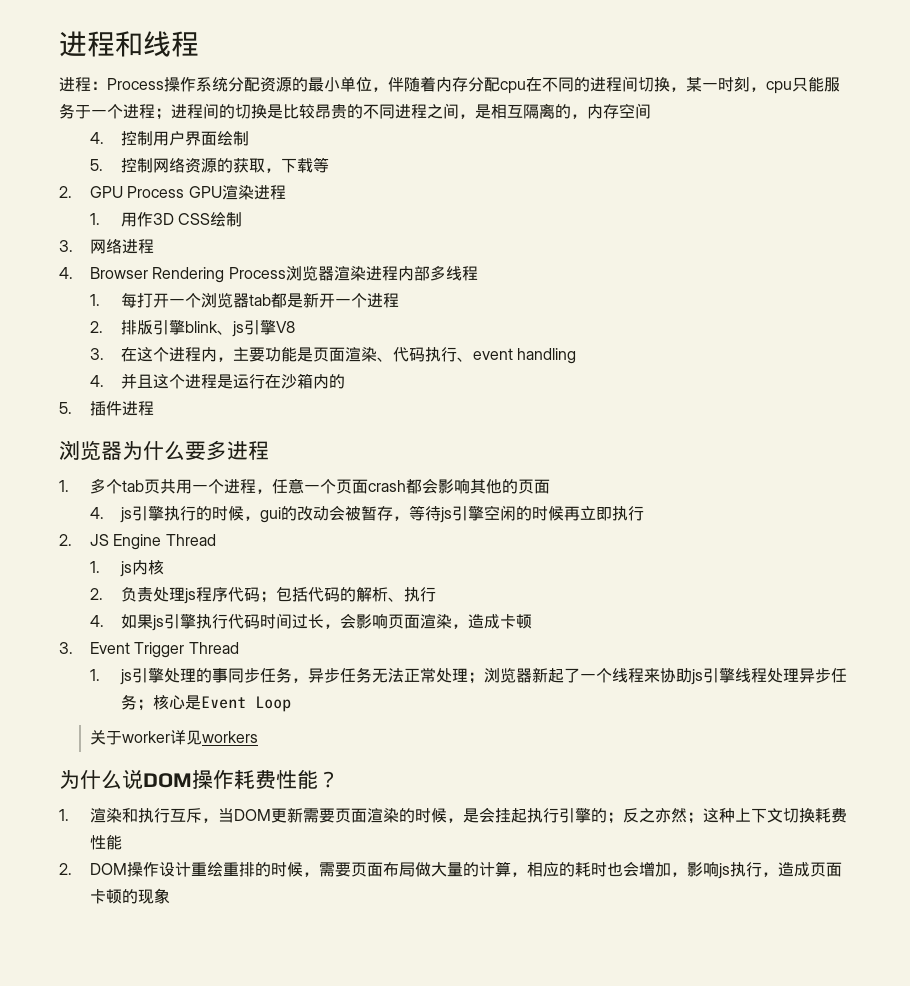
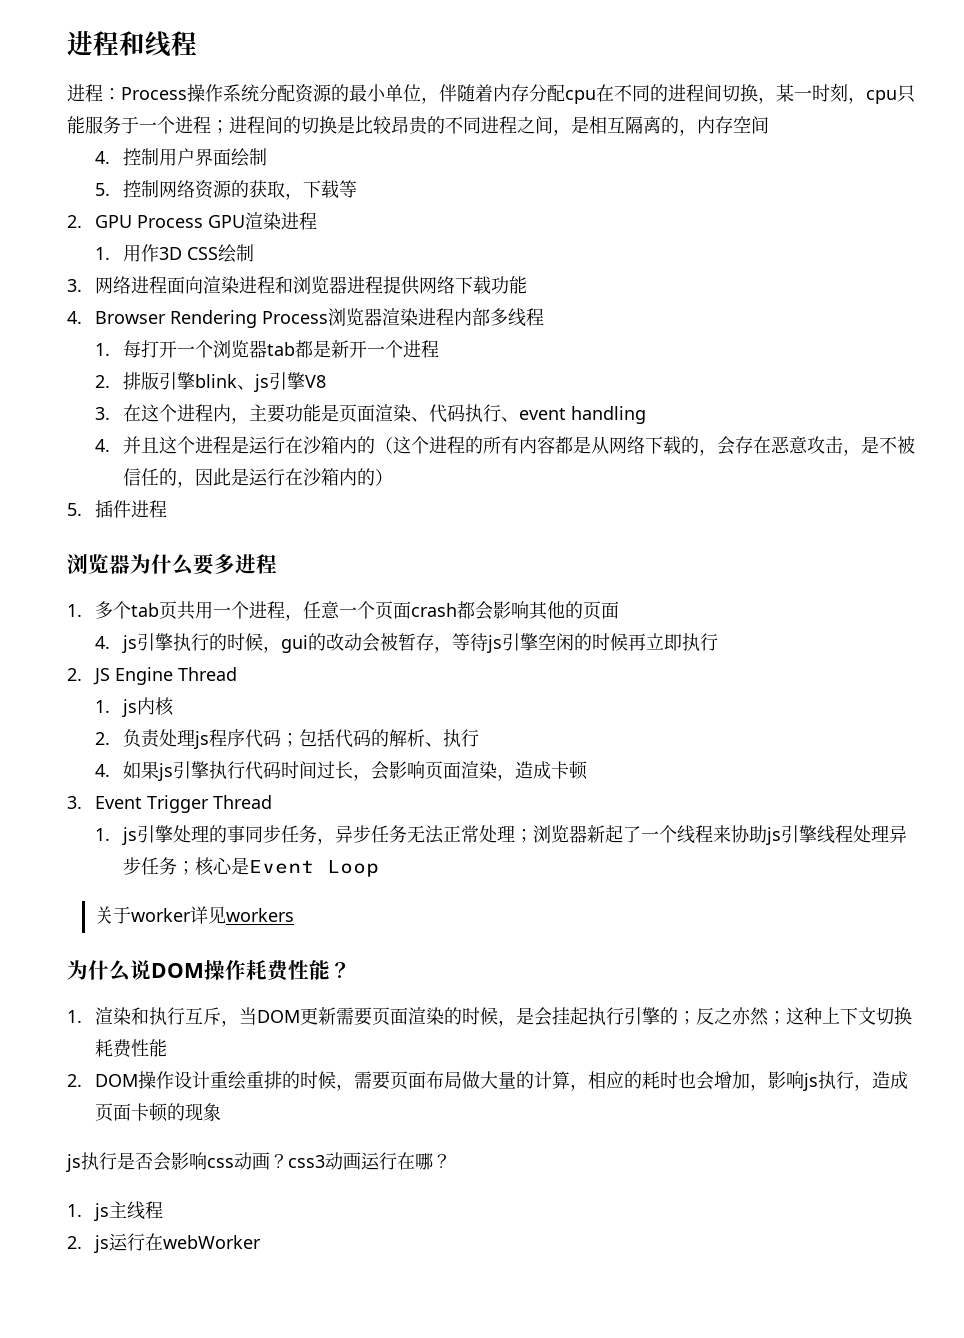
- 3.网络进程
+ 3.网络进程面向渲染进程和浏览器进程提供网络下载功能
- 4.并且这个进程是运行在沙箱内的
+ 4.并且这个进程是运行在沙箱内的（这个进程的所有内容都是从网络下载的，会存在恶意攻击，是不被信任的，因此是运行在沙箱内的）
+ js执行是否会影响css动画？css3动画运行在哪？
+ 1. js主线程
+ 2. js运行在webWorker

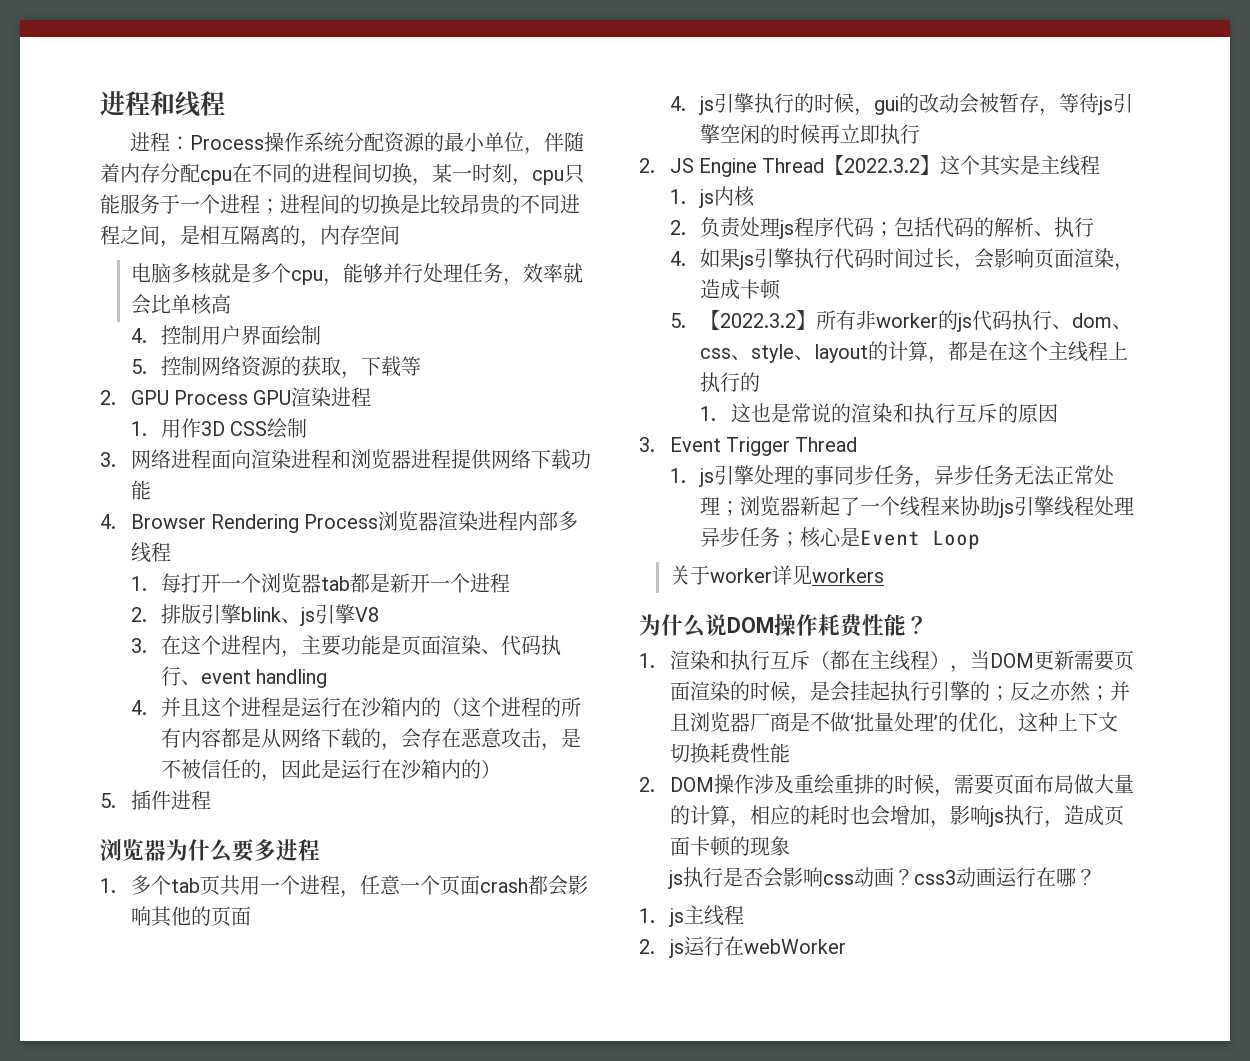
+ 电脑多核就是多个cpu，能够并行处理任务，效率就会比单核高
- 2. JS Engine Thread
+ 2. JS Engine Thread【2022.3.2】这个其实是主线程
+ 5.【2022.3.2】所有非worker的js代码执行、dom、css、style、layout的计算，都是在这个主线程上执行的
+ 1.这也是常说的渲染和执行互斥的原因
- 1.渲染和执行互斥，当DOM更新需要页面渲染的时候，是会挂起执行引擎的；反之亦然；这种上下文切换耗费性能
+ 1.渲染和执行互斥（都在主线程），当DOM更新需要页面渲染的时候，是会挂起执行引擎的；反之亦然；并且浏览器厂商是不做‘批量处理’的优化，这种上下文切换耗费性能
- 2. DOM操作设计重绘重排的时候，需要页面布局做大量的计算，相应的耗时也会增加，影响js执行，造成页面卡顿的现象
+ 2. DOM操作涉及重绘重排的时候，需要页面布局做大量的计算，相应的耗时也会增加，影响js执行，造成页面卡顿的现象

